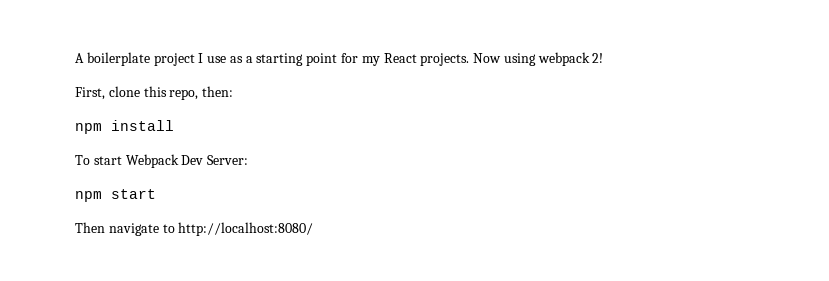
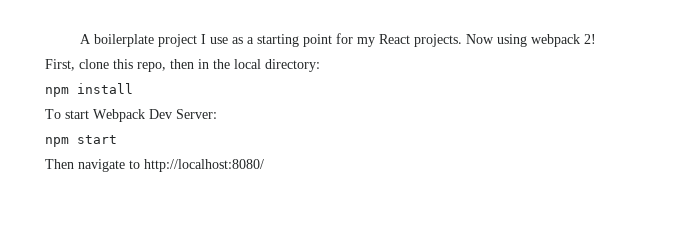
- First, clone this repo, then:
+ First, clone this repo, then in the local directory:

